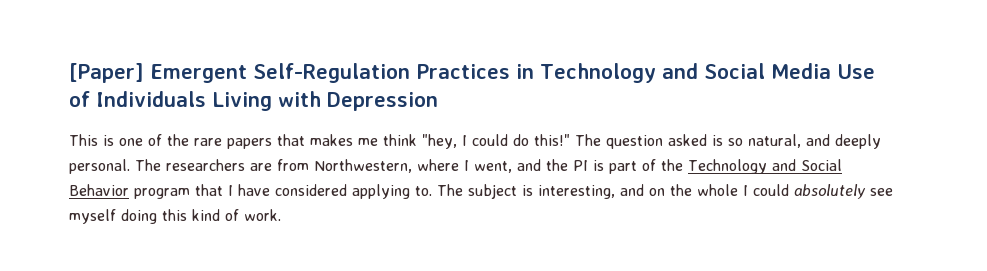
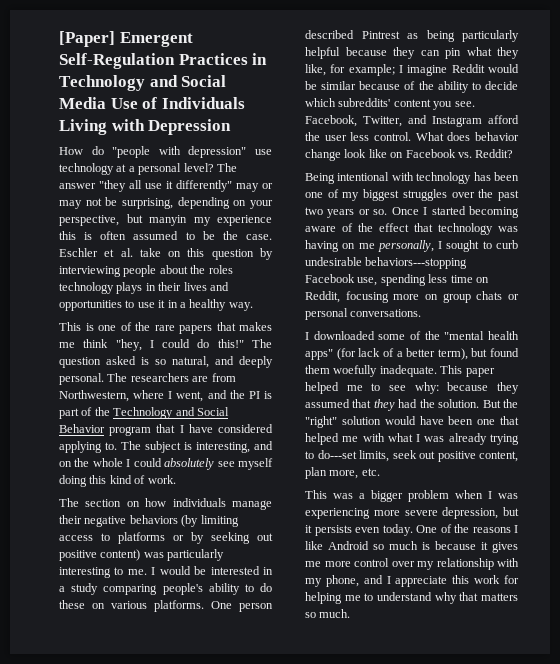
+ How do "people with depression" use technology at a personal level? The answer "they all use it differently" may or may not be surprising, depending on your perspective, but manyin my experience this is often assumed to be the case. Eschler et al. take on this question by interviewing people about the roles technology plays in their lives and opportunities to use it in a healthy way.
+ The section on how individuals manage their negative behaviors (by limiting access to platforms or by seeking out positive content) was particularly interesting to me. I would be interested in a study comparing people's ability to do these on various platforms. One person described Pintrest as being particularly helpful because they can pin what they like, for example; I imagine Reddit would be similar because of the ability to decide which subreddits' content you see. Facebook, Twitter, and Instagram afford the user less control. What does behavior change look like on Facebook vs. Reddit?
+ Being intentional with technology has been one of my biggest struggles over the past two years or so. Once I started becoming aware of the effect that technology was having on me personally, I sought to curb undesirable behaviors---stopping Facebook use, spending less time on Reddit, focusing more on group chats or personal conversations.
+ I downloaded some of the "mental health apps" (for lack of a better term), but found them woefully inadequate. This paper helped me to see why: because they assumed that they had the solution. But the "right" solution would have been one that helped me with what I was already trying to do---set limits, seek out positive content, plan more, etc.
+ This was a bigger problem when I was experiencing more severe depression, but it persists even today. One of the reasons I like Android so much is because it gives me more control over my relationship with my phone, and I appreciate this work for helping me to understand why that matters so much.

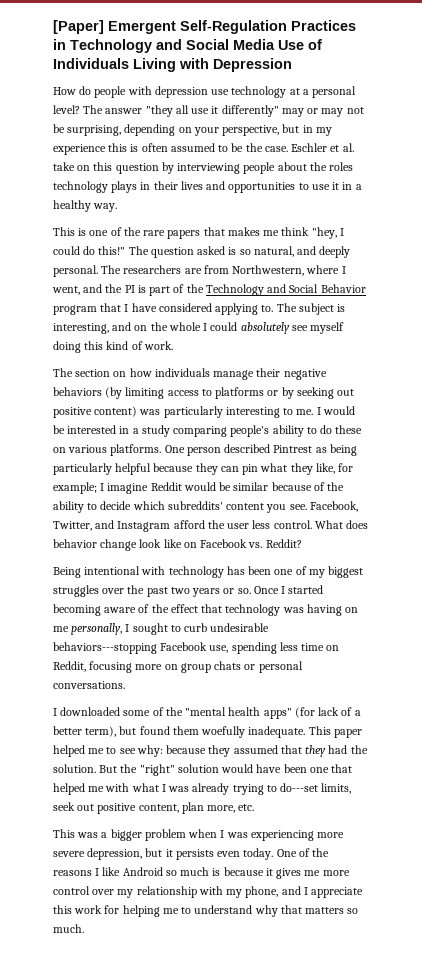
- How do "people with depression" use technology at a personal level?
+ How do people with depression use technology at a personal level?
- The answer "they all use it differently" may or may not be surprising, depending on your perspective, but manyin my experience this is often assumed to be the case.
+ The answer "they all use it differently" may or may not be surprising, depending on your perspective, but in my experience this is often assumed to be the case.

